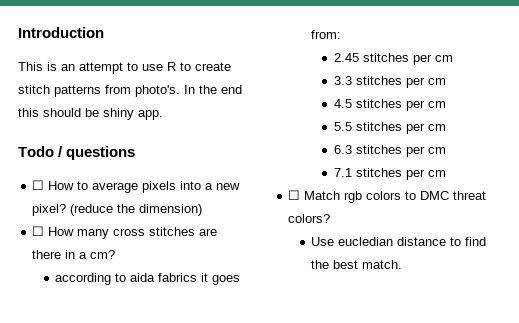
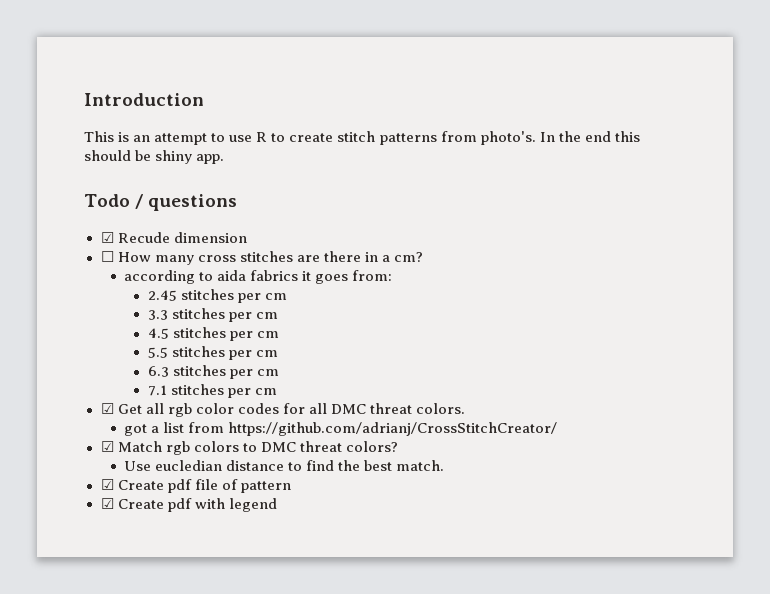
- ☐ How to average pixels into a new pixel? (reduce the dimension)
+ ☑ Recude dimension
- ☐ Match rgb colors to DMC threat colors?
+ ☑ Get all rgb color codes for all DMC threat colors.
+ got a list from https://github.com/adrianj/CrossStitchCreator/
+ ☑ Match rgb colors to DMC threat colors?
+ ☑ Create pdf file of pattern
+ ☑ Create pdf with legend

